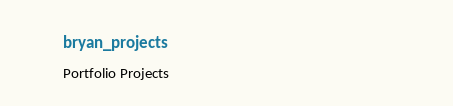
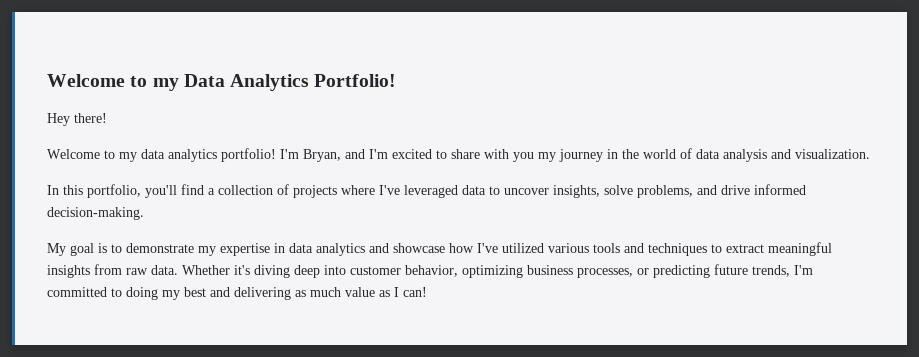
- bryan_projects
- Portfolio Projects
+ Welcome to my Data Analytics Portfolio!
+ Hey there!
+ Welcome to my data analytics portfolio! I'm Bryan, and I'm excited to share with you my journey in the world of data analysis and visualization.
+ In this portfolio, you'll find a collection of projects where I've leveraged data to uncover insights, solve problems, and drive informed decision-making.
+ My goal is to demonstrate my expertise in data analytics and showcase how I've utilized various tools and techniques to extract meaningful insights from raw data. Whether it's diving deep into customer behavior, optimizing business processes, or predicting future trends, I'm committed to doing my best and delivering as much value as I can!

